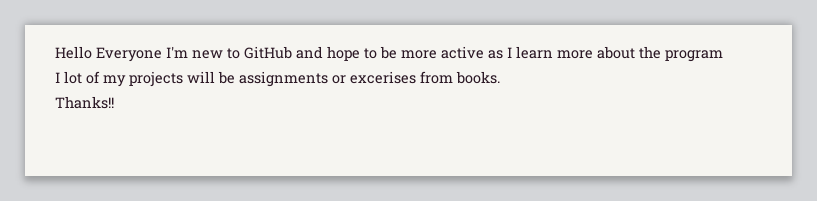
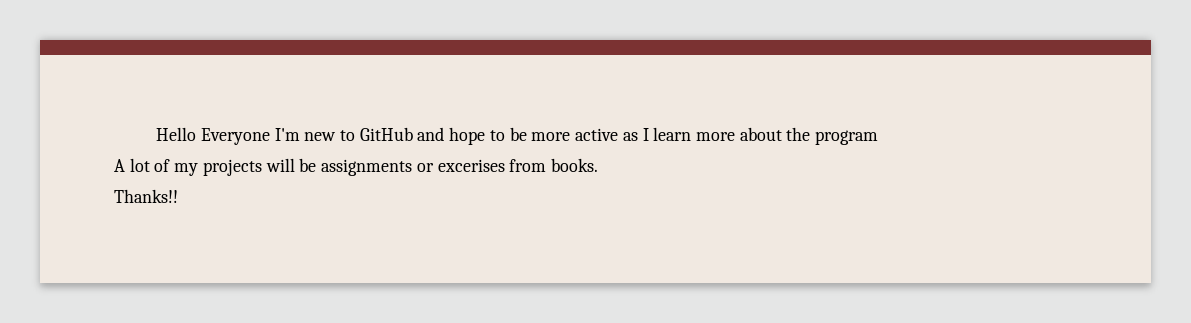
- I lot of my projects will be assignments or excerises from books.
+ A lot of my projects will be assignments or excerises from books.

